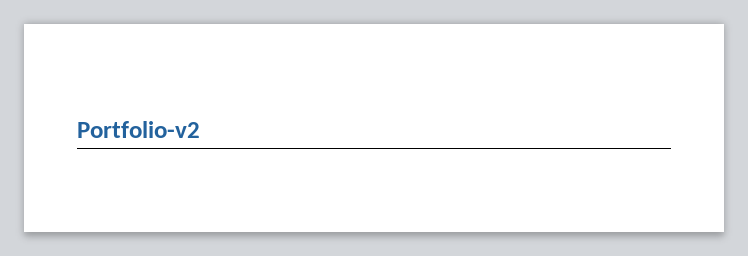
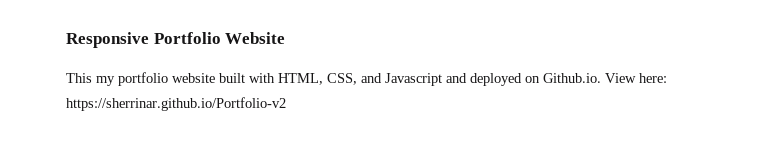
- Portfolio-v2
+ Responsive Portfolio Website
+ This my portfolio website built with HTML, CSS, and Javascript and deployed on Github.io. View here: https://sherrinar.github.io/Portfolio-v2

